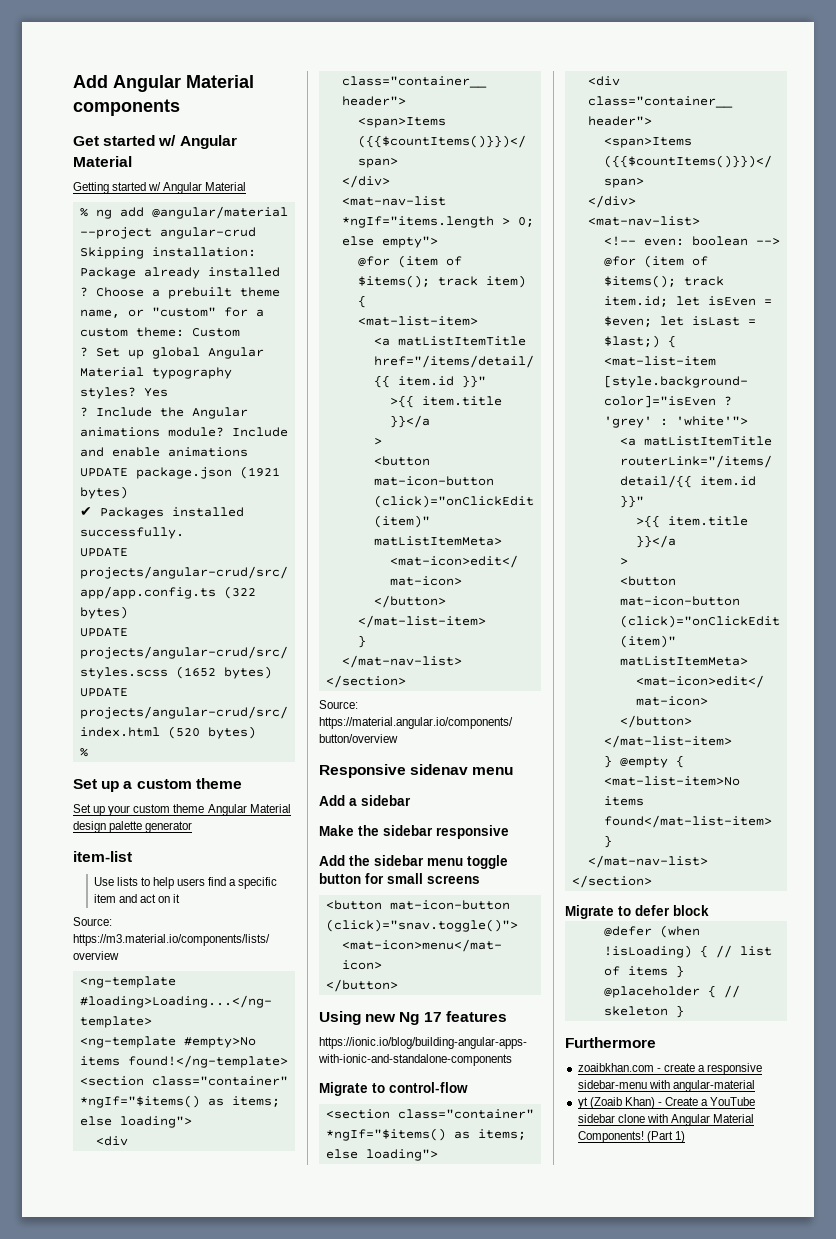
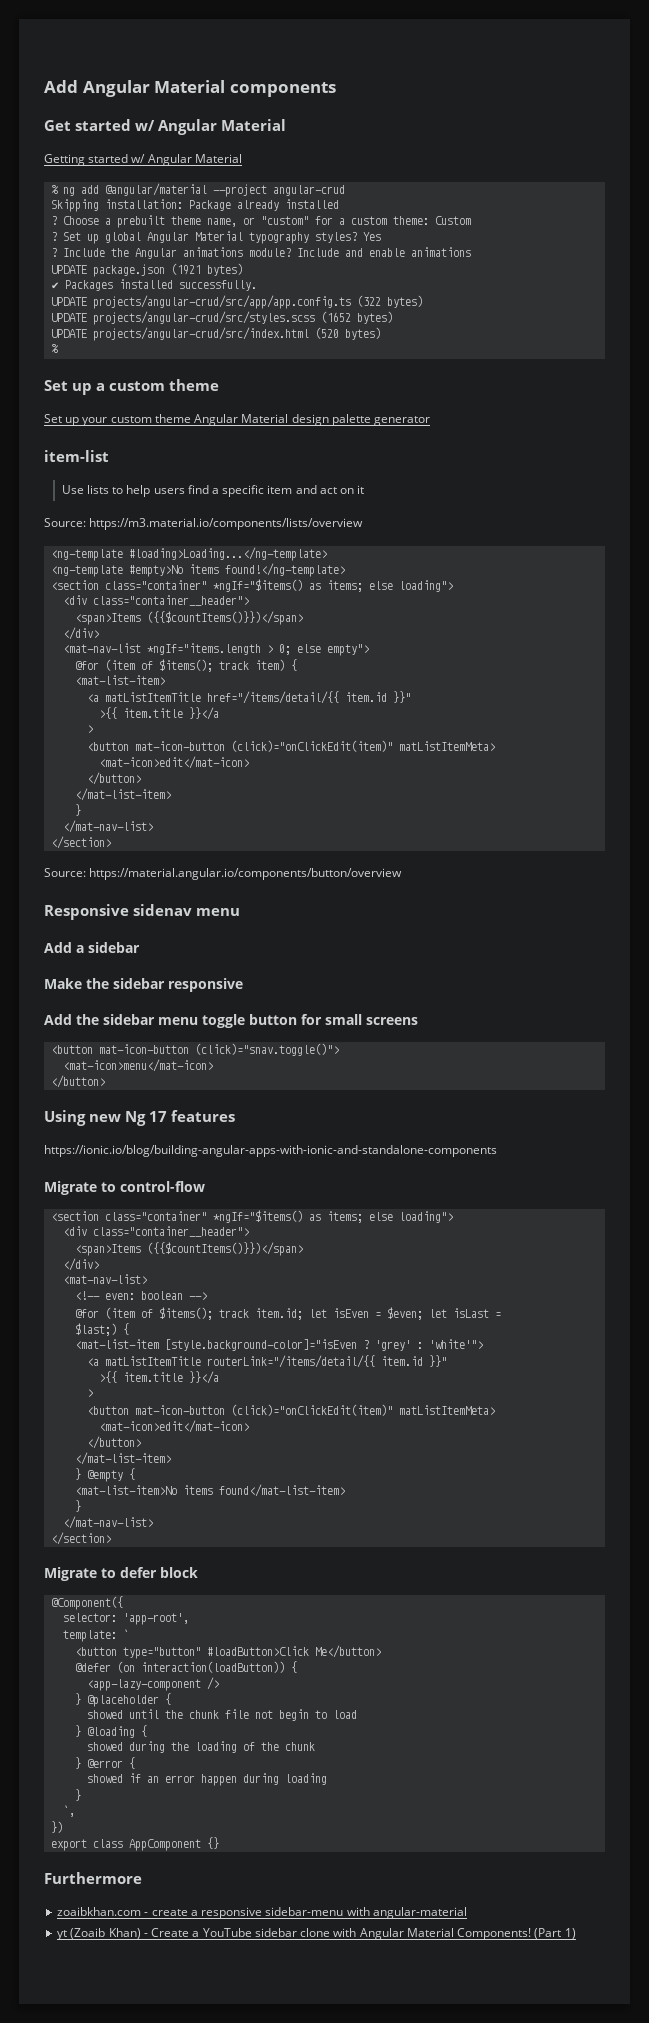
+ @Component({
+ selector: 'app-root',
+ template: `
+ <button type="button" #loadButton>Click Me</button>
- @defer (when !isLoading) { // list of items } @placeholder { // skeleton }
+ @defer (on interaction(loadButton)) {
+ <app-lazy-component />
+ } @placeholder {
+ showed until the chunk file not begin to load
+ } @loading {
+ showed during the loading of the chunk
+ } @error {
+ showed if an error happen during loading
+ }
+ `,
+ })
+ export class AppComponent {}

